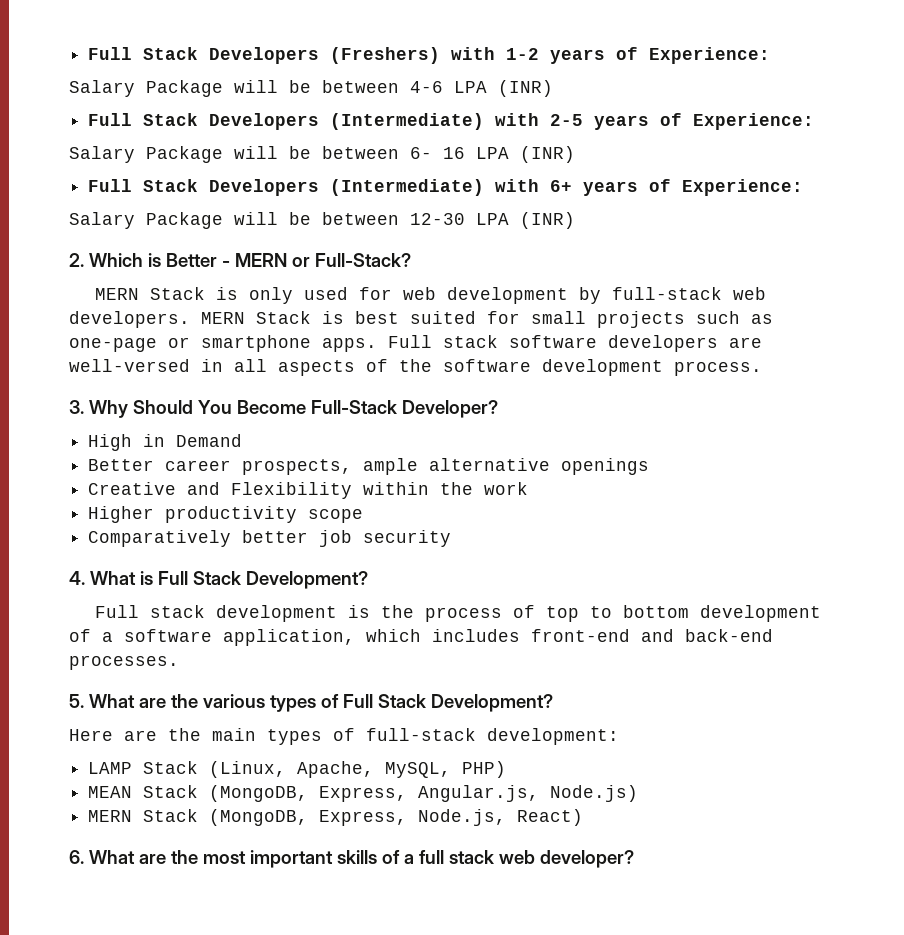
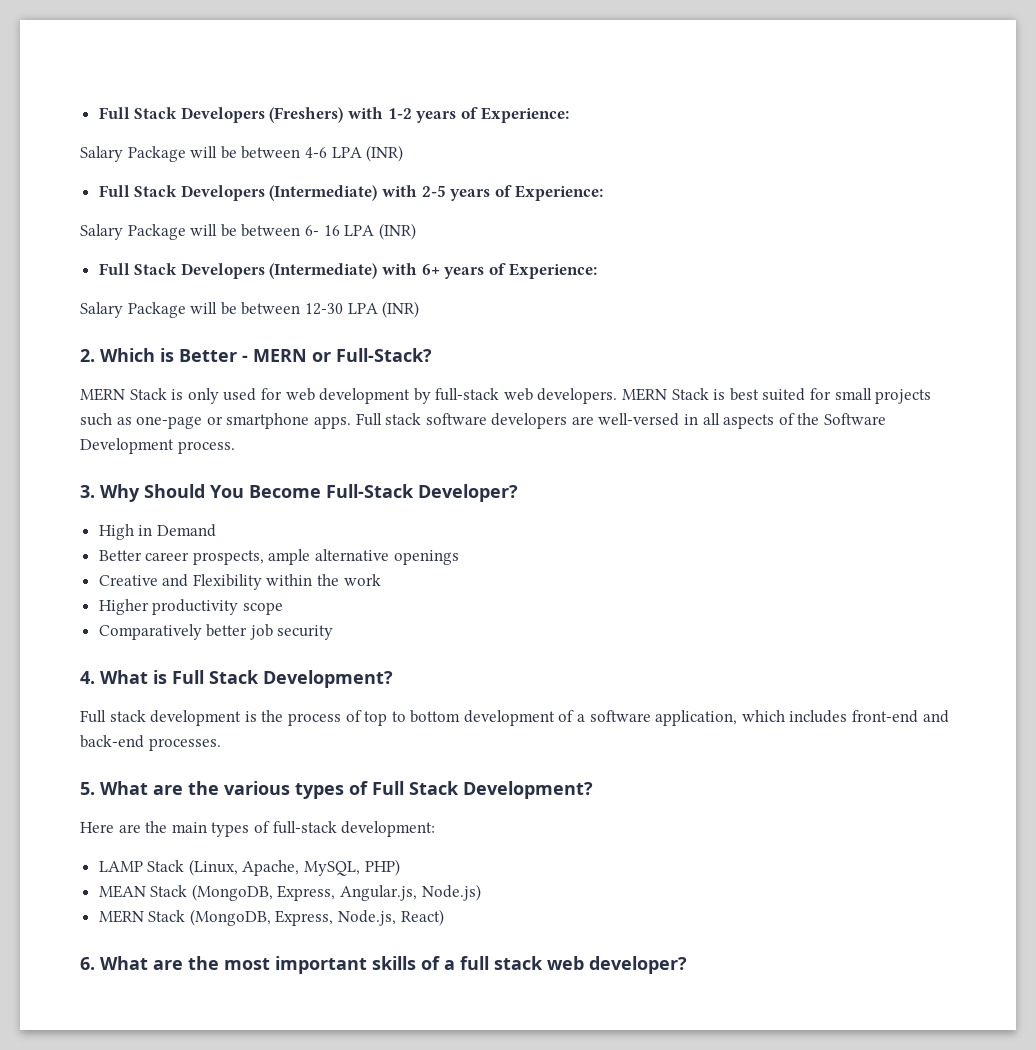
- Full stack software developers are well-versed in all aspects of the software development process.
+ Full stack software developers are well-versed in all aspects of the Software Development process.

